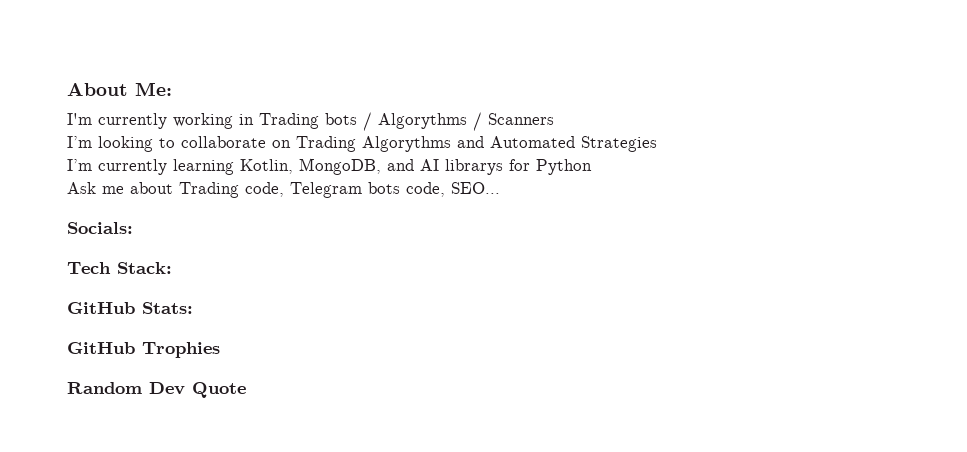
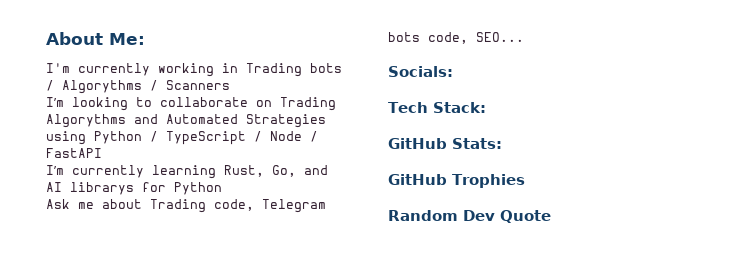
- I’m looking to collaborate on Trading Algorythms and Automated Strategies
+ I’m looking to collaborate on Trading Algorythms and Automated Strategies using Python / TypeScript / Node / FastAPI
- I’m currently learning Kotlin, MongoDB, and AI librarys for Python
+ I’m currently learning Rust, Go, and AI librarys for Python

